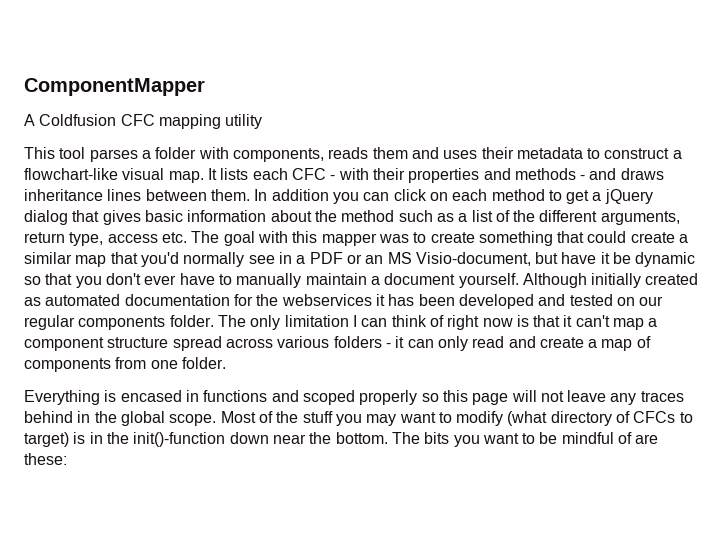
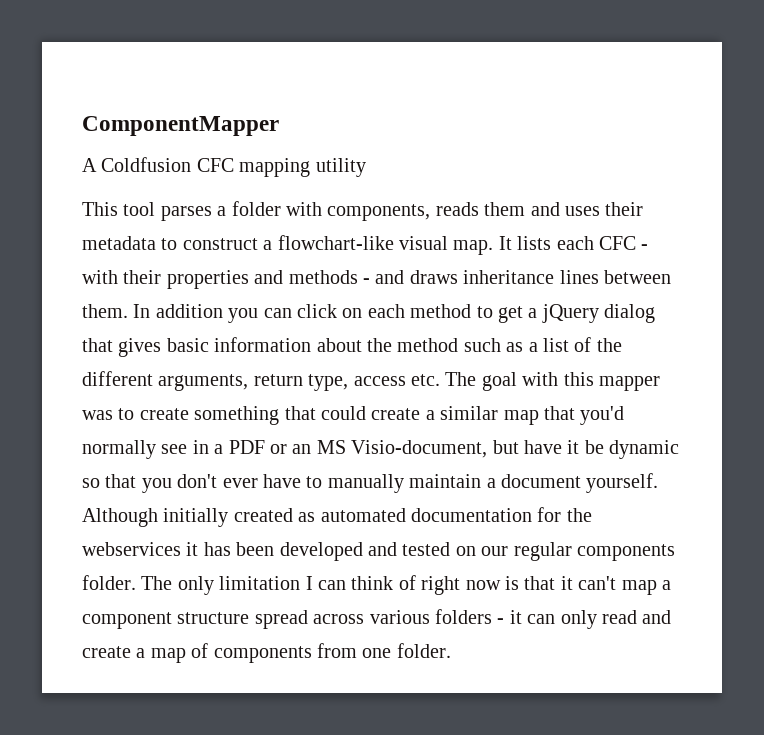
- Everything is encased in functions and scoped properly so this page will not leave any traces behind in the global scope. Most of the stuff you may want to modify (what directory of CFCs to target) is in the init()-function down near the bottom. The bits you want to be mindful of are these:

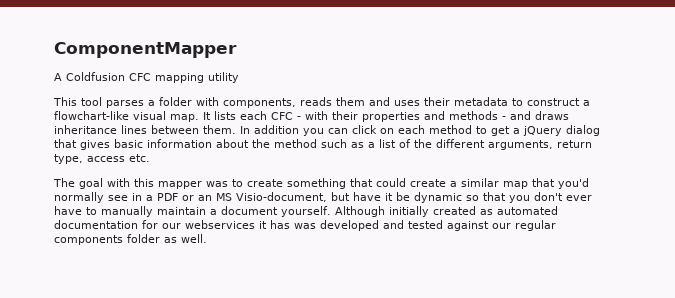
- In addition you can click on each method to get a jQuery dialog that gives basic information about the method such as a list of the different arguments, return type, access etc. The goal with this mapper was to create something that could create a similar map that you'd normally see in a PDF or an MS Visio-document, but have it be dynamic so that you don't ever have to manually maintain a document yourself.
+ In addition you can click on each method to get a jQuery dialog that gives basic information about the method such as a list of the different arguments, return type, access etc.
+ The goal with this mapper was to create something that could create a similar map that you'd normally see in a PDF or an MS Visio-document, but have it be dynamic so that you don't ever have to manually maintain a document yourself.
- Although initially created as automated documentation for the webservices it has been developed and tested on our regular components folder. The only limitation I can think of right now is that it can't map a component structure spread across various folders - it can only read and create a map of components from one folder.
+ Although initially created as automated documentation for our webservices it has was developed and tested against our regular components folder as well.

